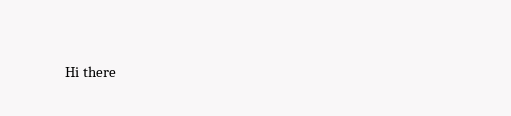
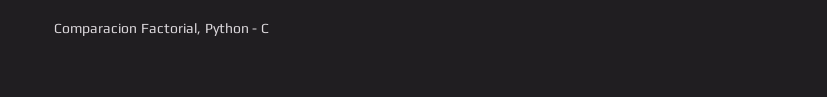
- Hi there
+ Comparacion Factorial, Python - C

